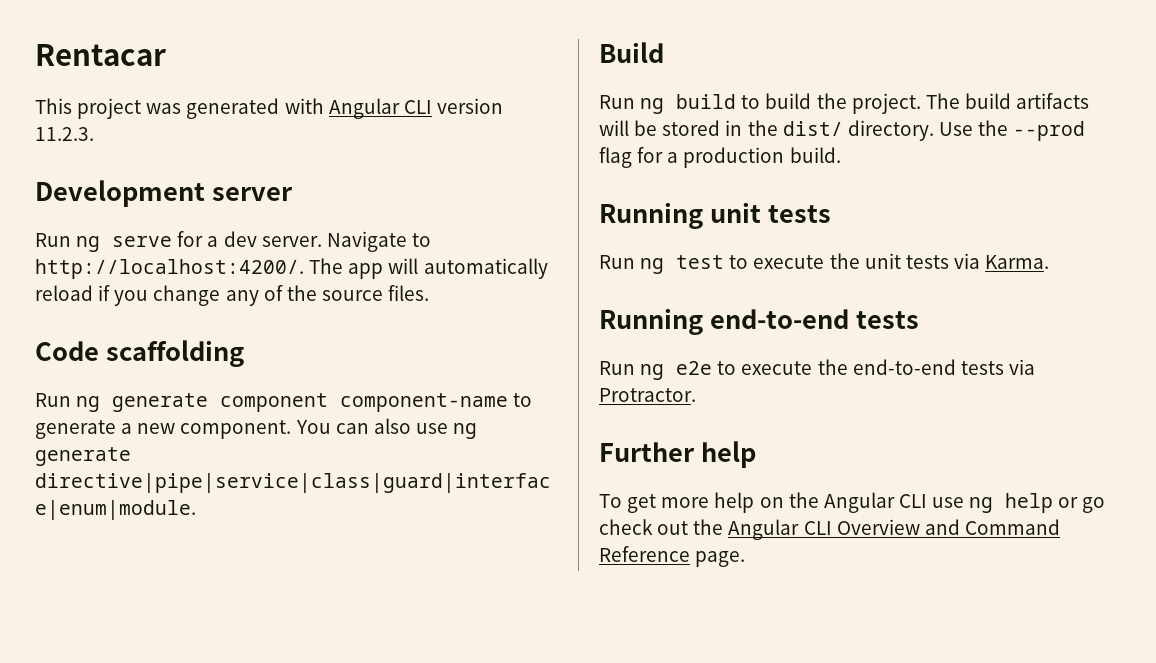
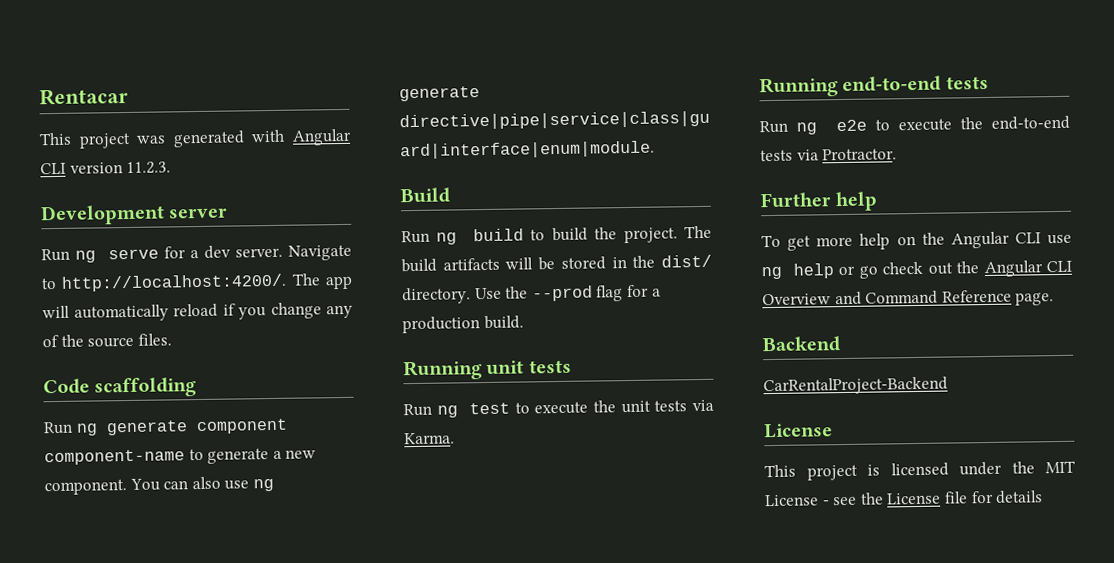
+ Backend
+ CarRentalProject-Backend
+ License
+ This project is licensed under the MIT License - see the License file for details

